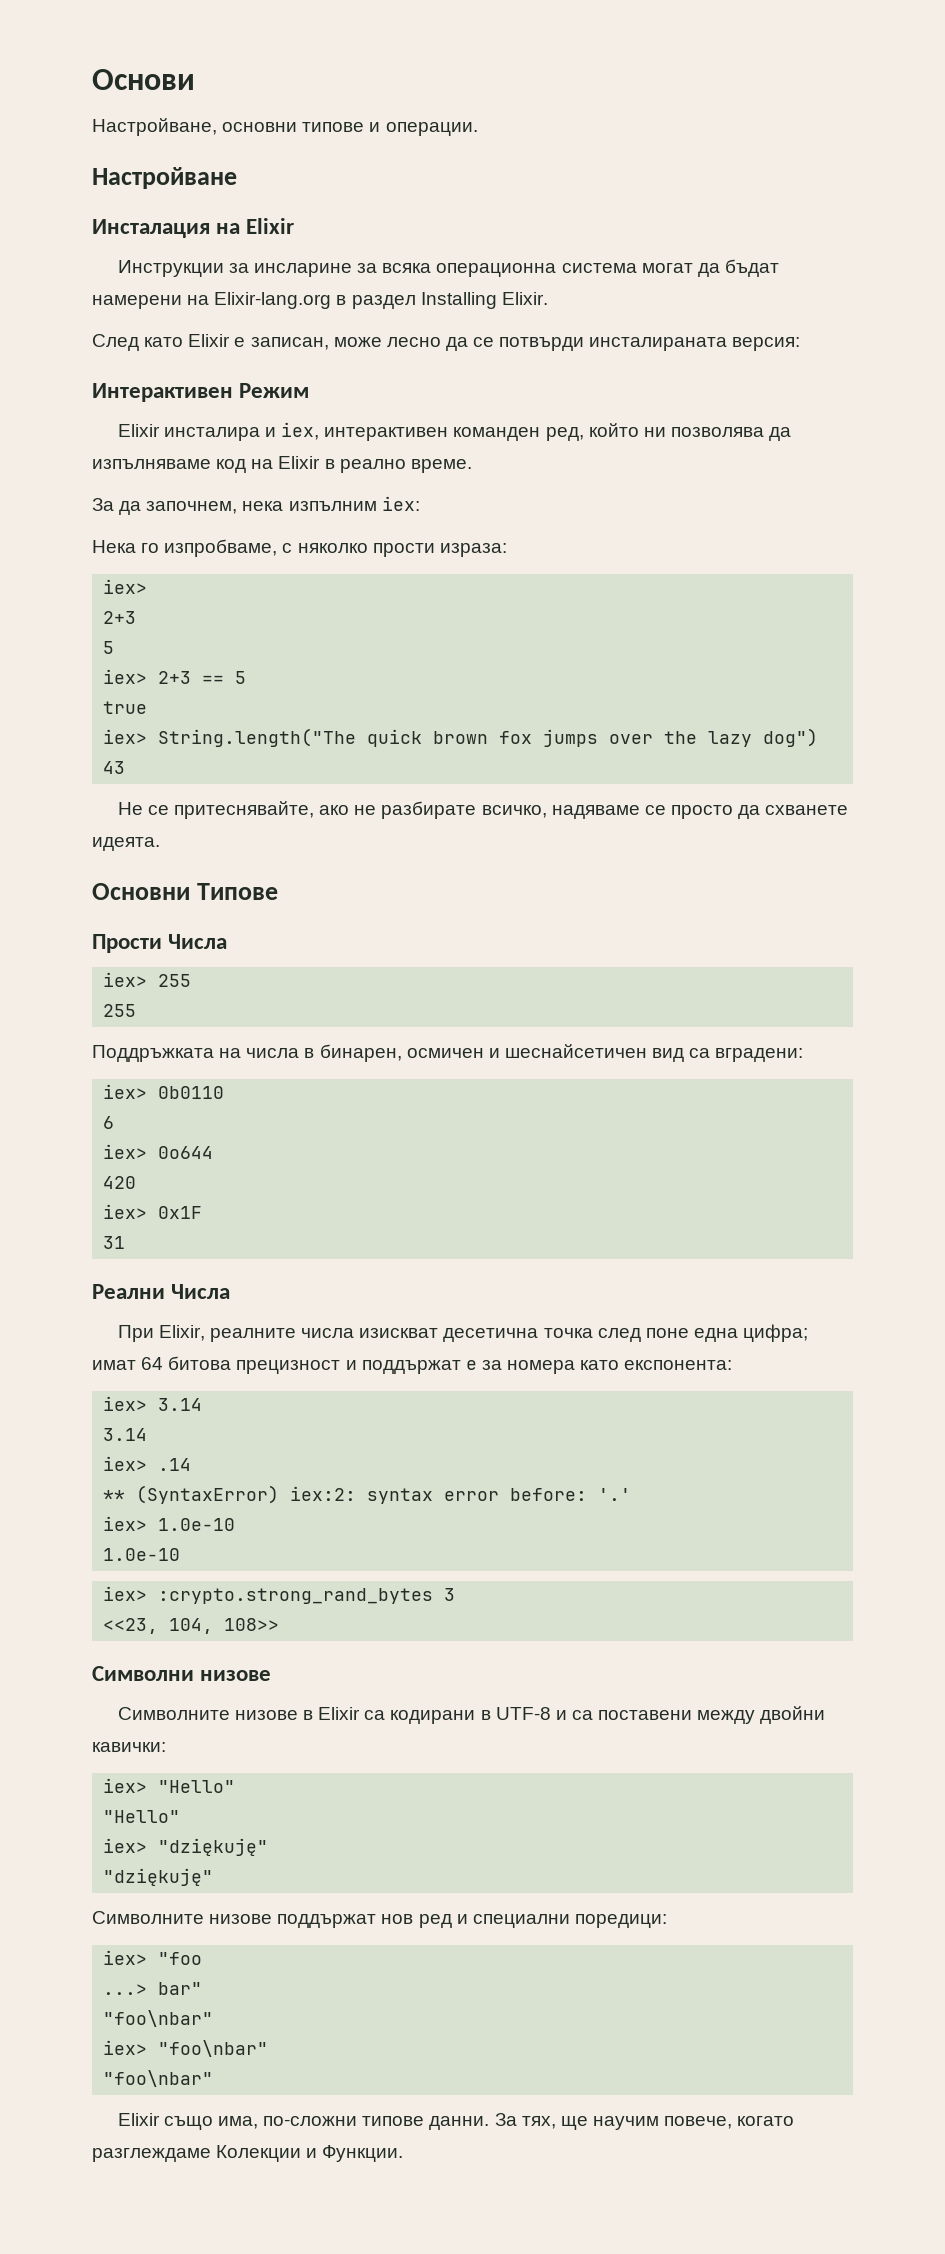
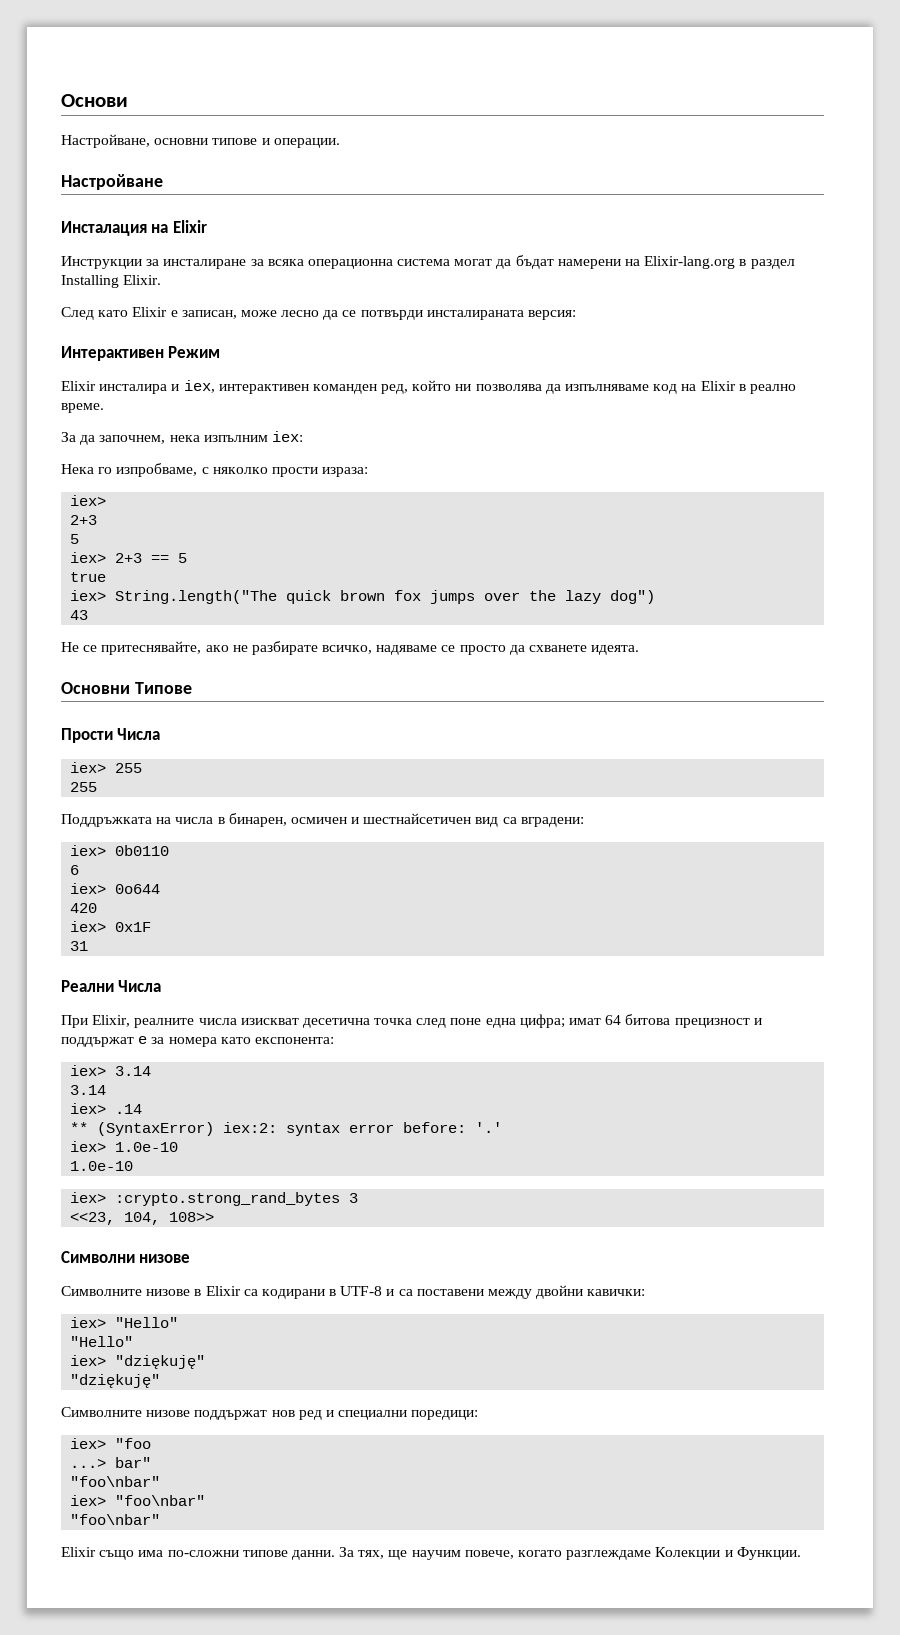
- Инструкции за инсларине за всяка операционна система могат да бъдат намерени на Elixir-lang.org в раздел Installing Elixir.
+ Инструкции за инсталиране за всяка операционна система могат да бъдат намерени на Elixir-lang.org в раздел Installing Elixir.
- Поддръжката на числа в бинарен, осмичен и шеснайсетичен вид са вградени:
+ Поддръжката на числа в бинарен, осмичен и шестнайсетичен вид са вградени:
- Elixir също има, по-сложни типове данни.
+ Elixir също има по-сложни типове данни.

